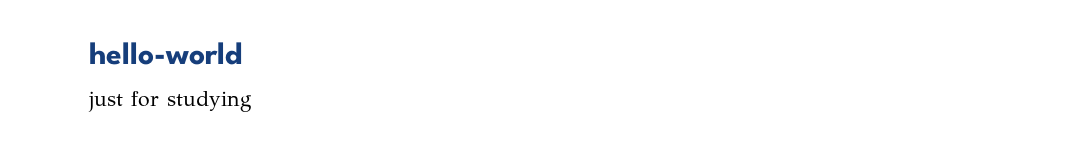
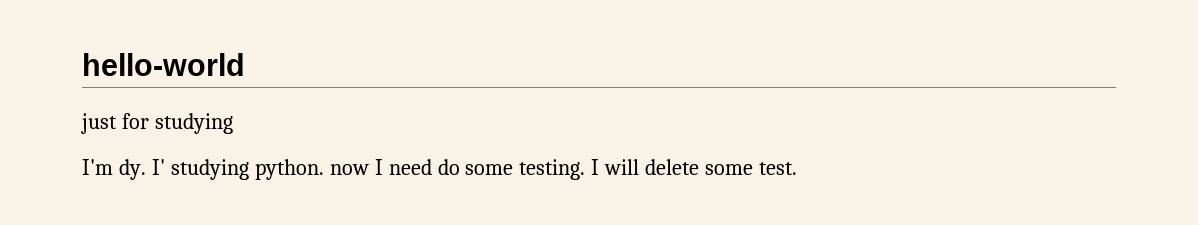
+ I'm dy. I' studying python. now I need do some testing. I will delete some test.

